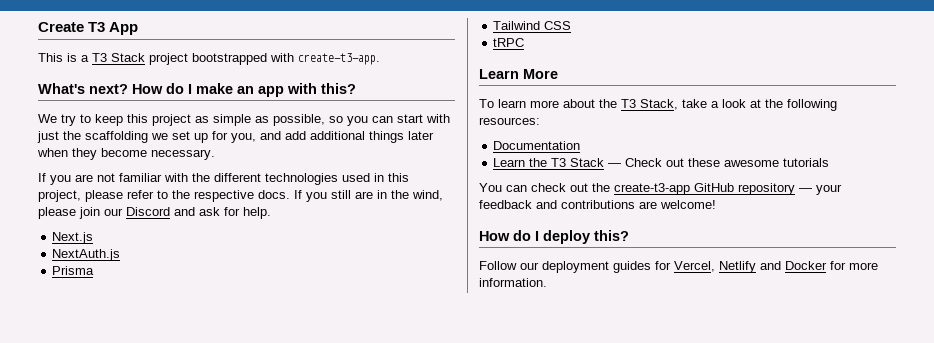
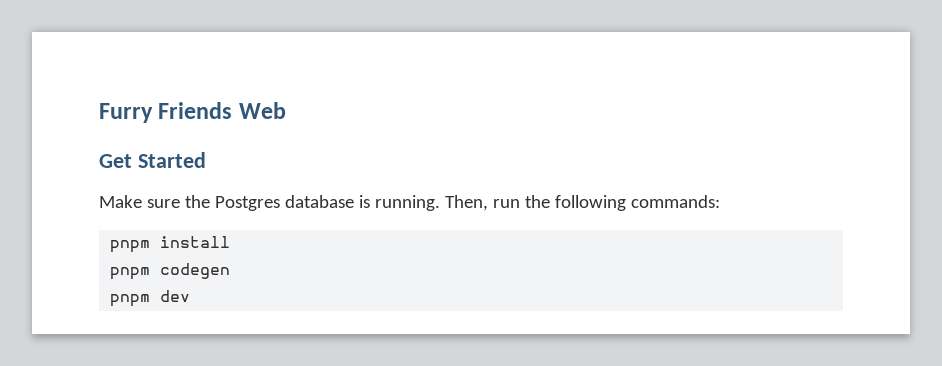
- Create T3 App
- This is a T3 Stack project bootstrapped with create-t3-app.
- What's next? How do I make an app with this?
- We try to keep this project as simple as possible, so you can start with just the scaffolding we set up for you, and add additional things later when they become necessary.
- If you are not familiar with the different technologies used in this project, please refer to the respective docs. If you still are in the wind, please join our Discord and ask for help.
- Next.js
- NextAuth.js
- Prisma
- Tailwind CSS
- tRPC
- Learn More
- To learn more about the T3 Stack, take a look at the following resources:
- Documentation
- Learn the T3 Stack — Check out these awesome tutorials
- You can check out the create-t3-app GitHub repository — your feedback and contributions are welcome!
- How do I deploy this?
- Follow our deployment guides for Vercel, Netlify and Docker for more information.
+ Furry Friends Web
+ Get Started
+ Make sure the Postgres database is running. Then, run the following commands:
+ pnpm install
+ pnpm codegen
+ pnpm dev

